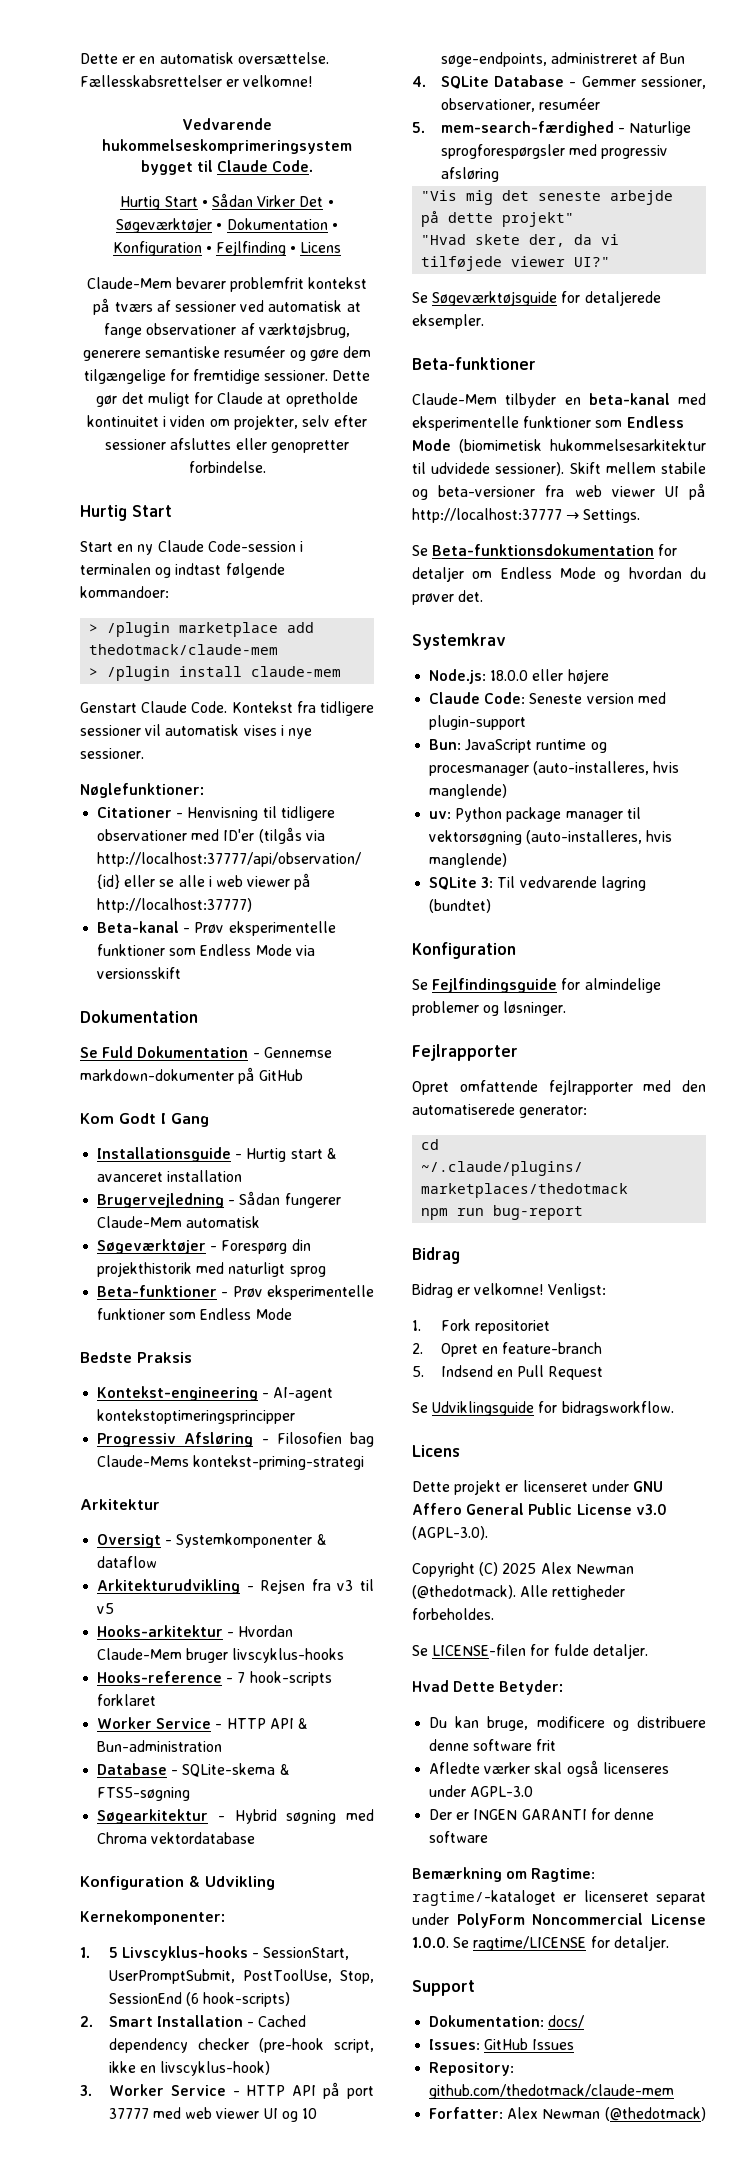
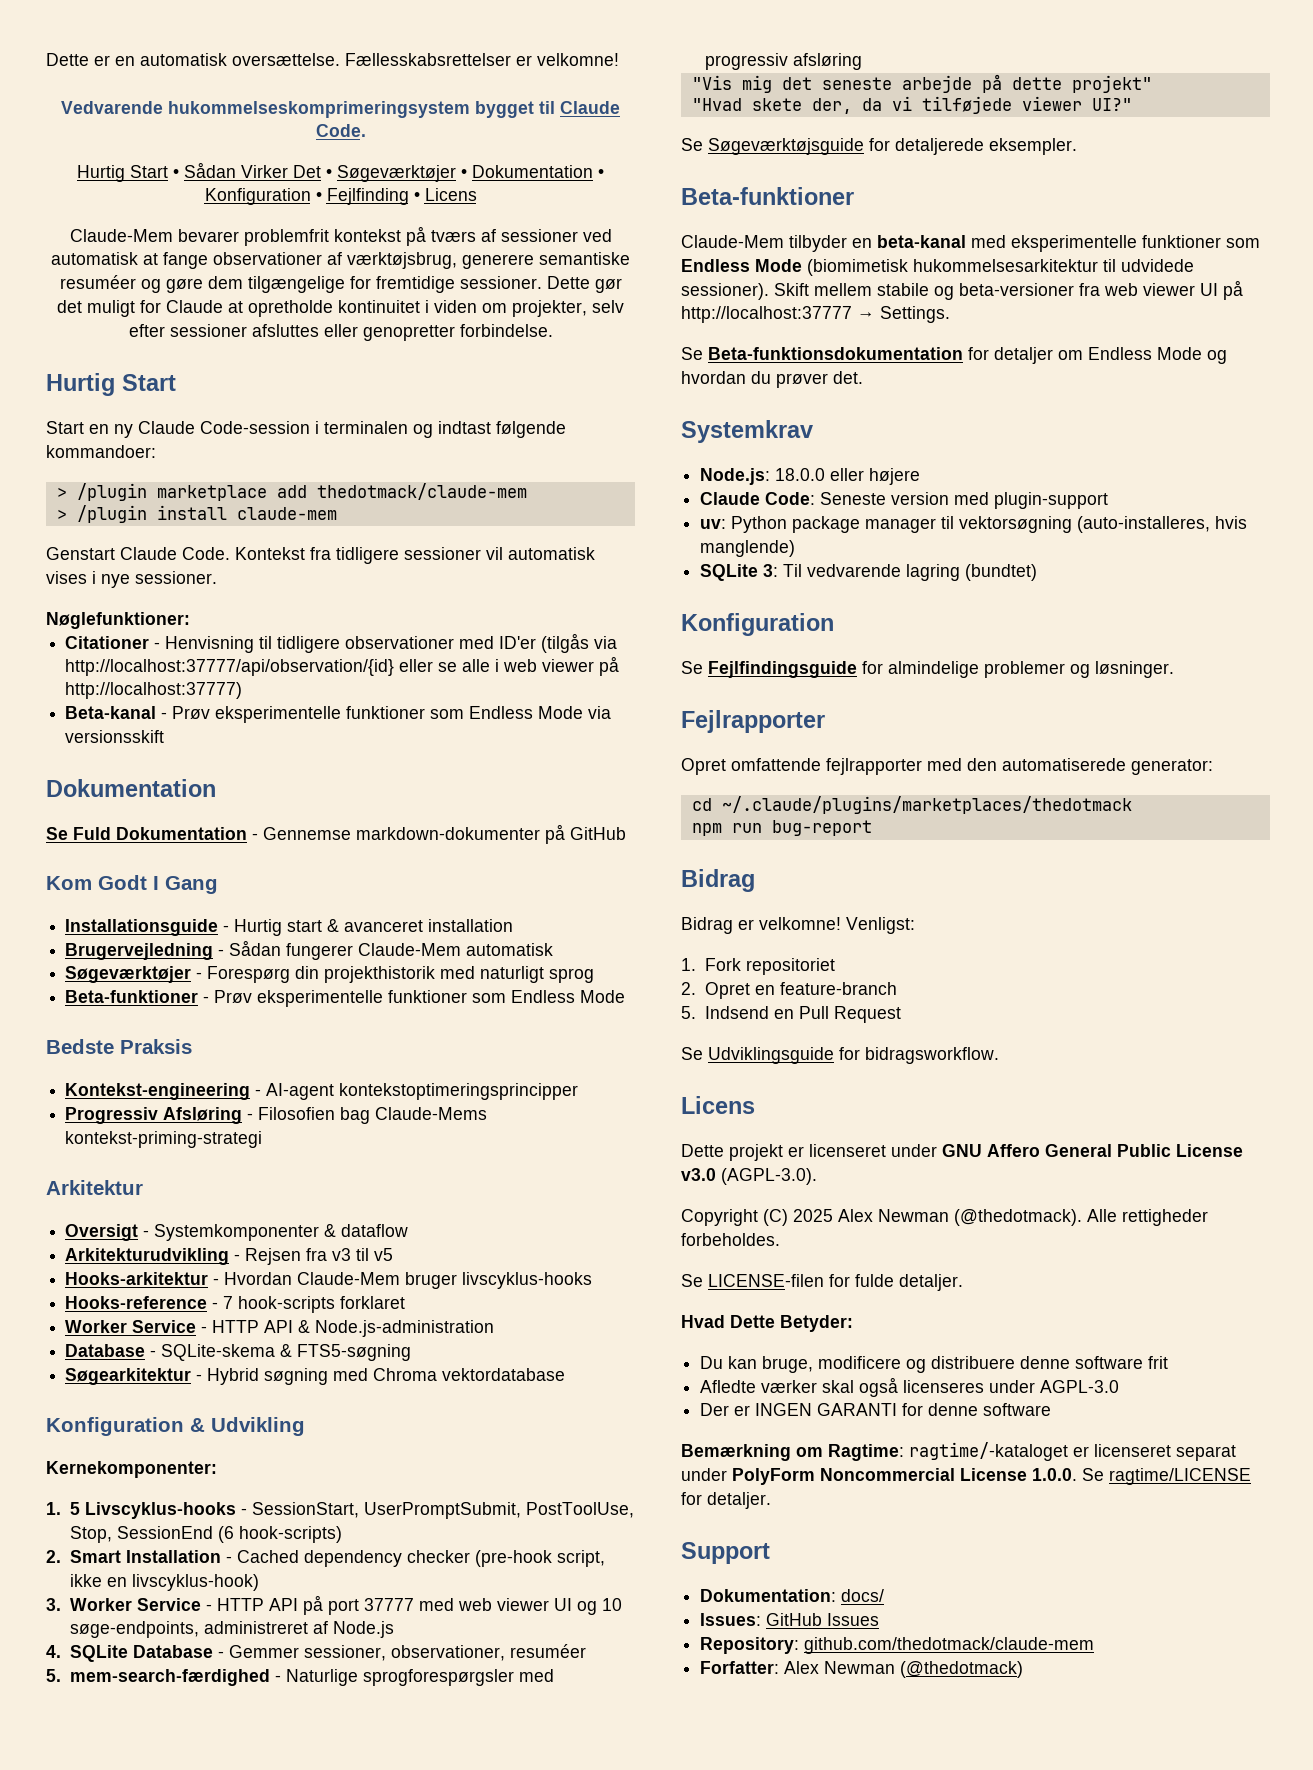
- Worker Service - HTTP API & Bun-administration
+ Worker Service - HTTP API & Node.js-administration
- 3. Worker Service - HTTP API på port 37777 med web viewer UI og 10 søge-endpoints, administreret af Bun
+ 3. Worker Service - HTTP API på port 37777 med web viewer UI og 10 søge-endpoints, administreret af Node.js
- Bun: JavaScript runtime og procesmanager (auto-installeres, hvis manglende)

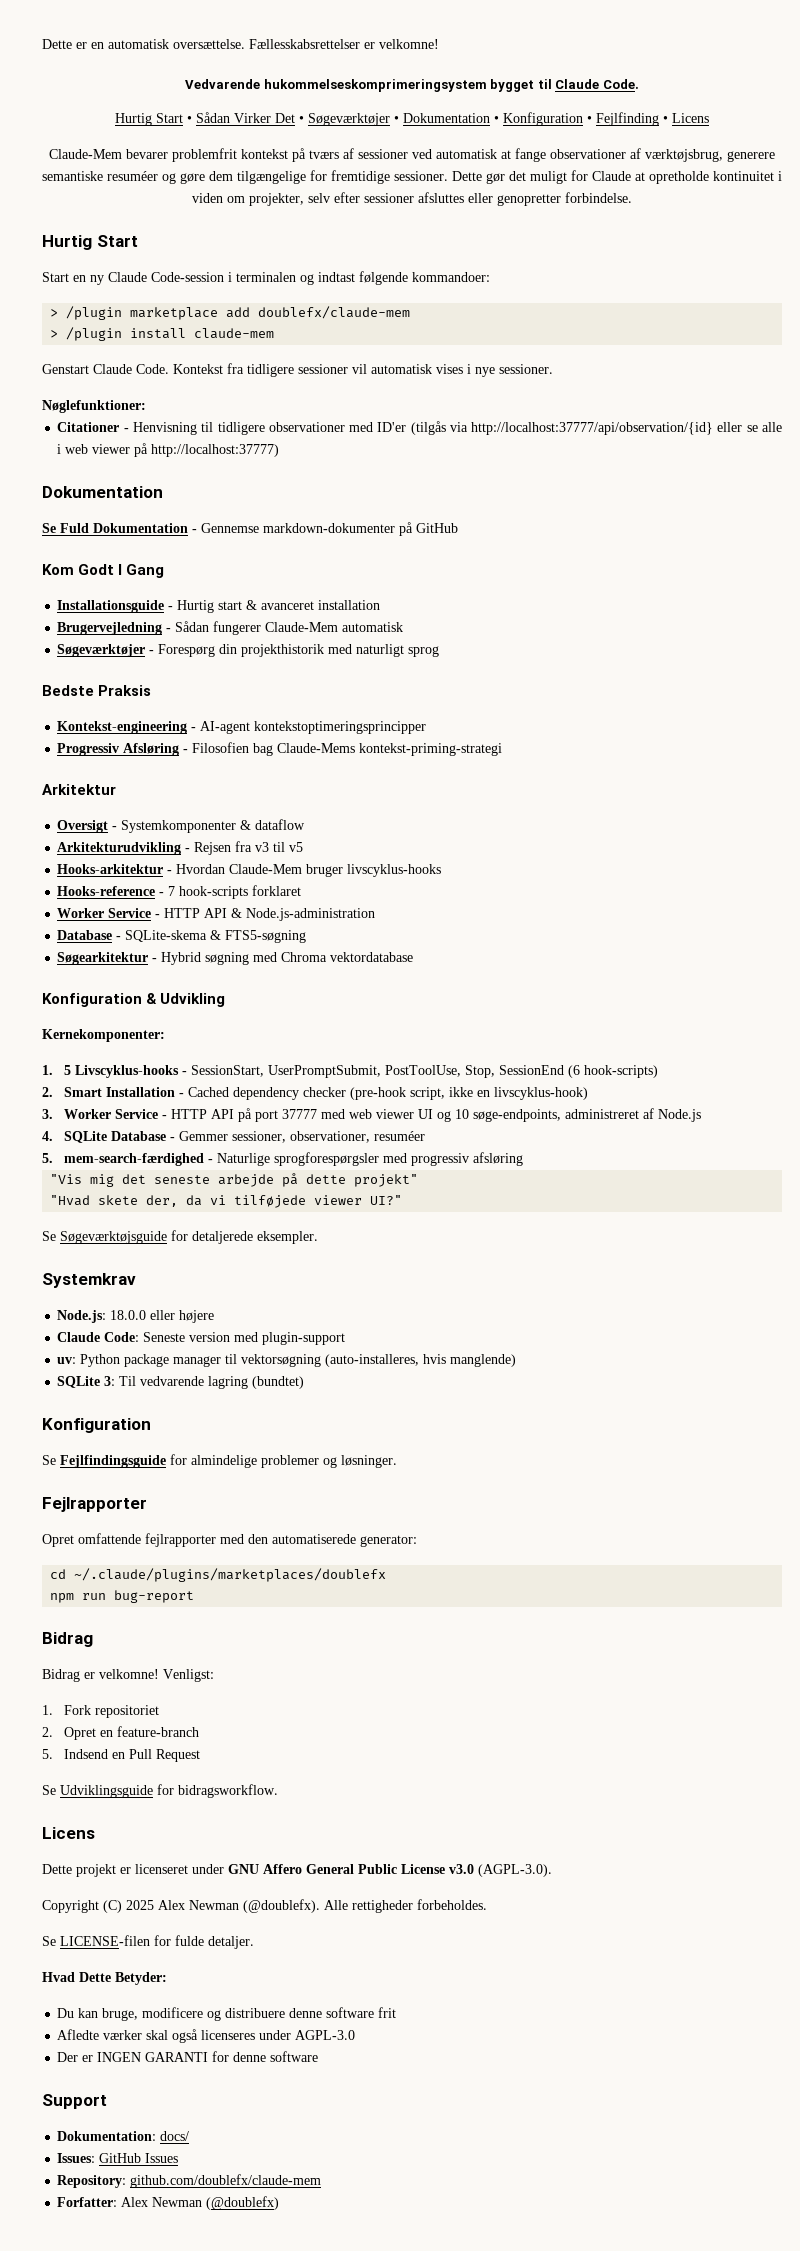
- > /plugin marketplace add thedotmack/claude-mem
+ > /plugin marketplace add doublefx/claude-mem
- Beta-kanal - Prøv eksperimentelle funktioner som Endless Mode via versionsskift
- Beta-funktioner - Prøv eksperimentelle funktioner som Endless Mode
  Se Søgeværktøjsguide for detaljerede eksempler.
- Beta-funktioner
- Claude-Mem tilbyder en beta-kanal med eksperimentelle funktioner som Endless Mode (biomimetisk hukommelsesarkitektur til udvidede sessioner). Skift mellem stabile og beta-versioner fra web viewer UI på http://localhost:37777 → Settings.
- Se Beta-funktionsdokumentation for detaljer om Endless Mode og hvordan du prøver det.
- cd ~/.claude/plugins/marketplaces/thedotmack
+ cd ~/.claude/plugins/marketplaces/doublefx
- Copyright (C) 2025 Alex Newman (@thedotmack).
+ Copyright (C) 2025 Alex Newman (@doublefx).
- Bemærkning om Ragtime: ragtime/-kataloget er licenseret separat under PolyForm Noncommercial License 1.0.0. Se ragtime/LICENSE for detaljer.
- Repository: github.com/thedotmack/claude-mem
+ Repository: github.com/doublefx/claude-mem
- Forfatter: Alex Newman (@thedotmack)
+ Forfatter: Alex Newman (@doublefx)

